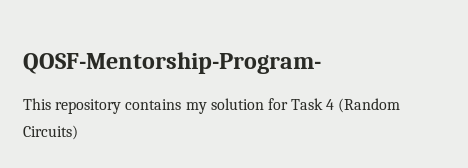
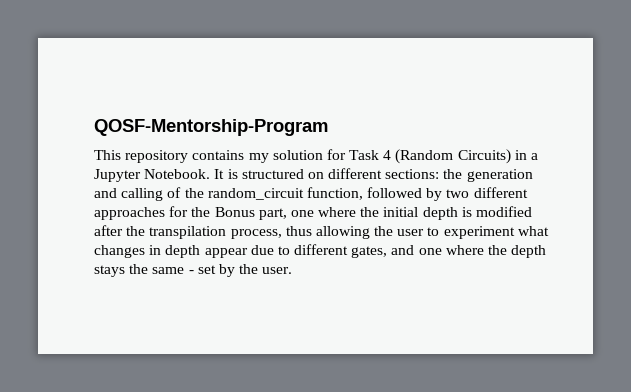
- QOSF-Mentorship-Program-
+ QOSF-Mentorship-Program
- This repository contains my solution for Task 4 (Random Circuits)
+ This repository contains my solution for Task 4 (Random Circuits) in a Jupyter Notebook. It is structured on different sections: the generation and calling of the random_circuit function, followed by two different approaches for the Bonus part, one where the initial depth is modified after the transpilation process, thus allowing the user to experiment what changes in depth appear due to different gates, and one where the depth stays the same - set by the user.

